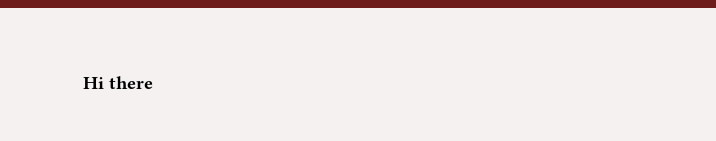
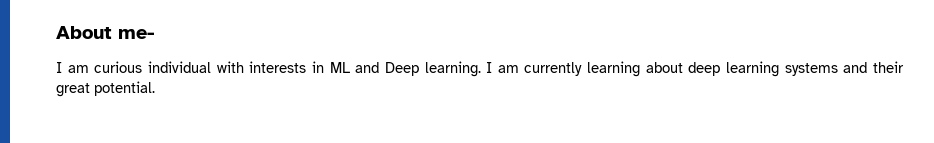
- Hi there
+ About me-
+ I am curious individual with interests in ML and Deep learning. I am currently learning about deep learning systems and their great potential.

